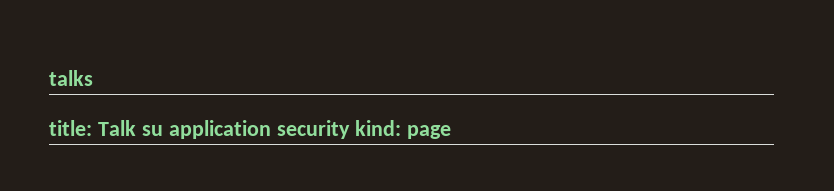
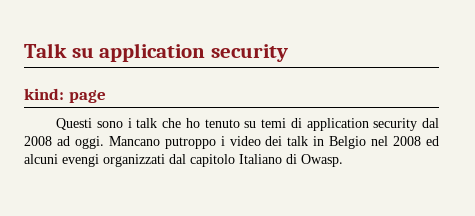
- talks
- title: Talk su application security kind: page
+ Talk su application security
+ kind: page
+ Questi sono i talk che ho tenuto su temi di application security dal 2008 ad oggi. Mancano putroppo i video dei talk in Belgio nel 2008 ed alcuni evengi organizzati dal capitolo Italiano di Owasp.

